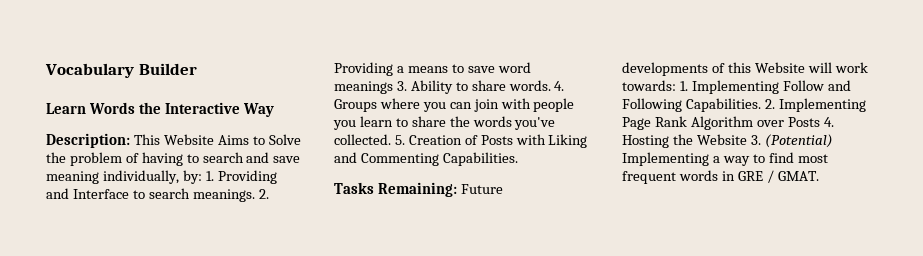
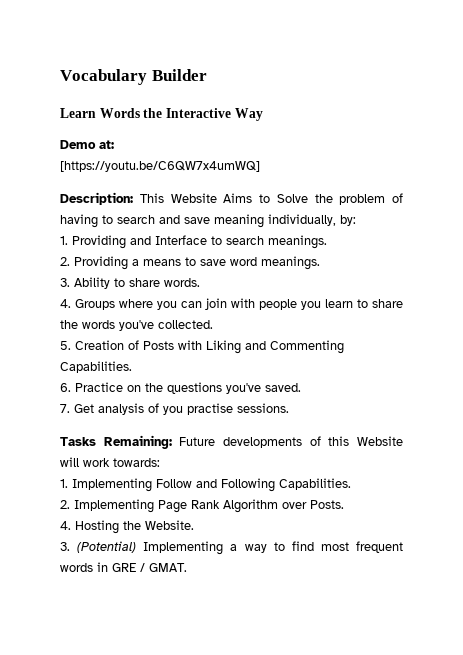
+ Demo at:
+ [https://youtu.be/C6QW7x4umWQ]
- This Website Aims to Solve the problem of having to search and save meaning individually, by: 1. Providing and Interface to search meanings. 2. Providing a means to save word meanings 3. Ability to share words. 4. Groups where you can join with people you learn to share the words you've collected. 5. Creation of Posts with Liking and Commenting Capabilities.
+ This Website Aims to Solve the problem of having to search and save meaning individually, by:
+ 1. Providing and Interface to search meanings.
+ 2. Providing a means to save word meanings.
+ 3. Ability to share words.
+ 4. Groups where you can join with people you learn to share the words you've collected.
+ 5. Creation of Posts with Liking and Commenting Capabilities.
+ 6. Practice on the questions you've saved.
+ 7. Get analysis of you practise sessions.
- Tasks Remaining: Future developments of this Website will work towards: 1. Implementing Follow and Following Capabilities. 2. Implementing Page Rank Algorithm over Posts 4. Hosting the Website 3. (Potential) Implementing a way to find most frequent words in GRE / GMAT.
+ Tasks Remaining: Future developments of this Website will work towards:
+ 1. Implementing Follow and Following Capabilities.
+ 2. Implementing Page Rank Algorithm over Posts.
+ 4. Hosting the Website.
+ 3. (Potential) Implementing a way to find most frequent words in GRE / GMAT.

